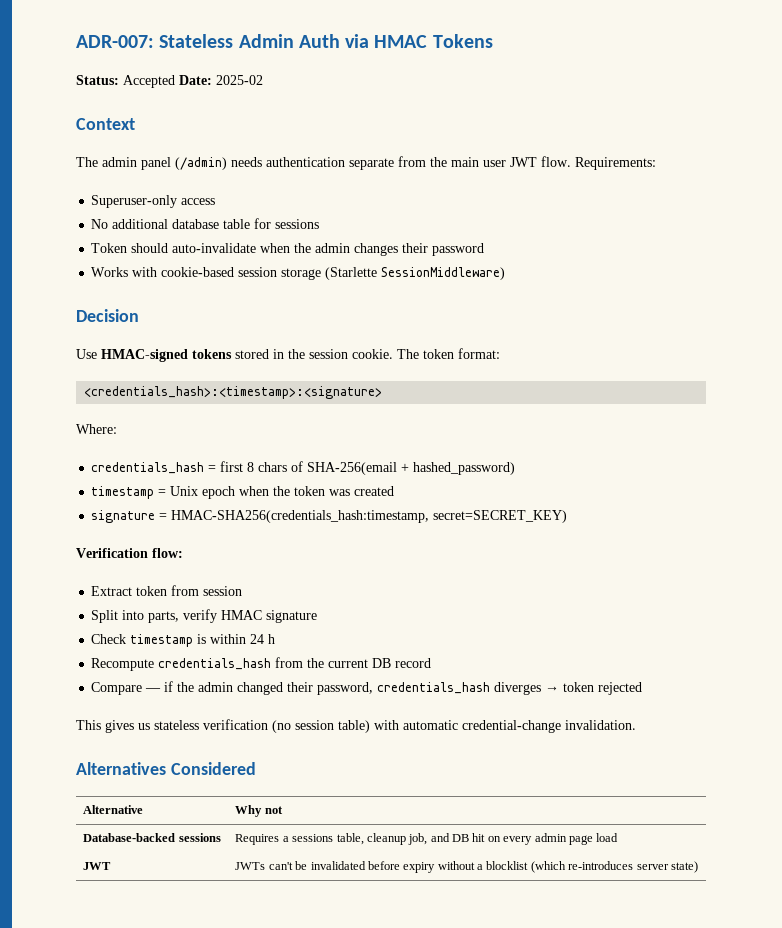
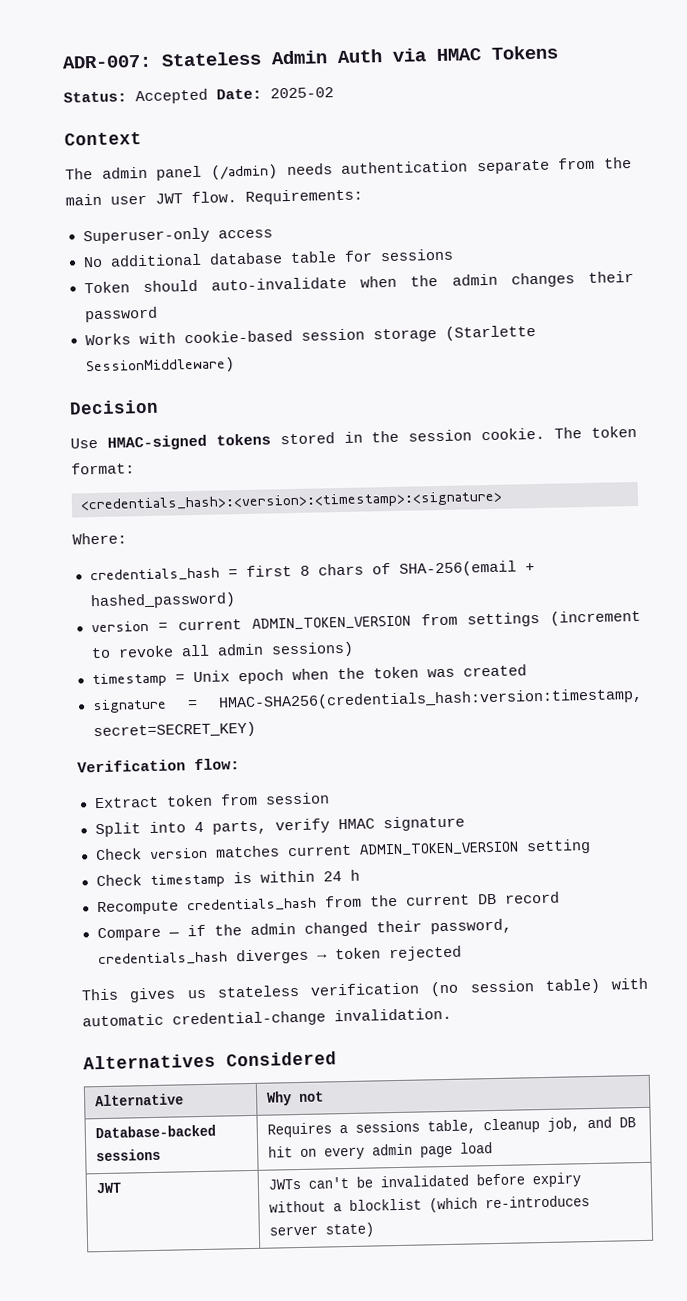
- <credentials_hash>:<timestamp>:<signature>
+ <credentials_hash>:<version>:<timestamp>:<signature>
+ version = current ADMIN_TOKEN_VERSION from settings (increment to revoke all admin sessions)
- signature = HMAC-SHA256(credentials_hash:timestamp, secret=SECRET_KEY)
+ signature = HMAC-SHA256(credentials_hash:version:timestamp, secret=SECRET_KEY)
- Split into parts, verify HMAC signature
+ Split into 4 parts, verify HMAC signature
+ Check version matches current ADMIN_TOKEN_VERSION setting

